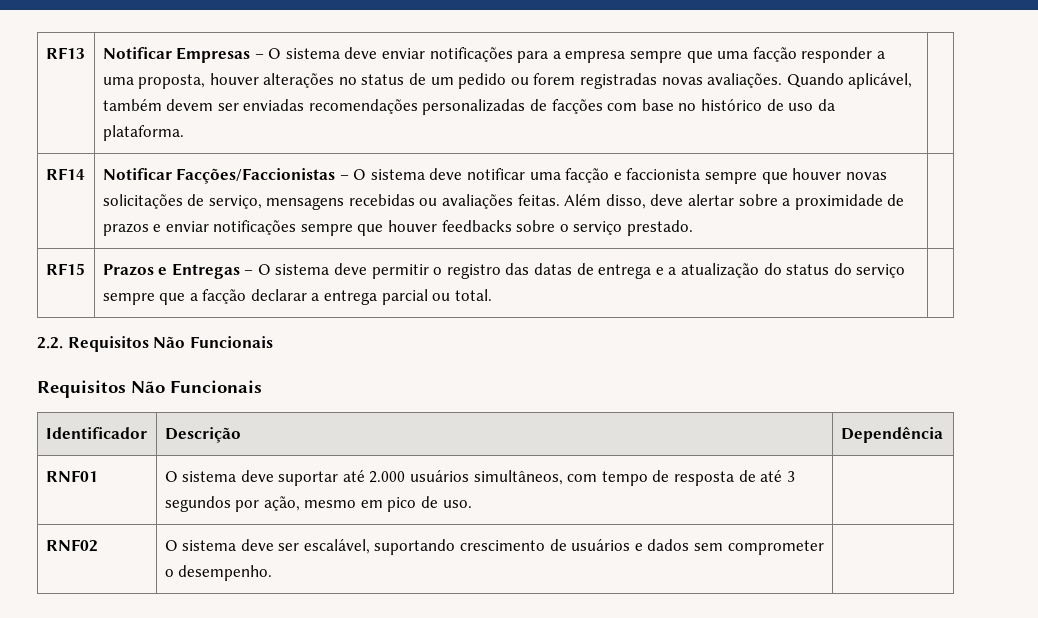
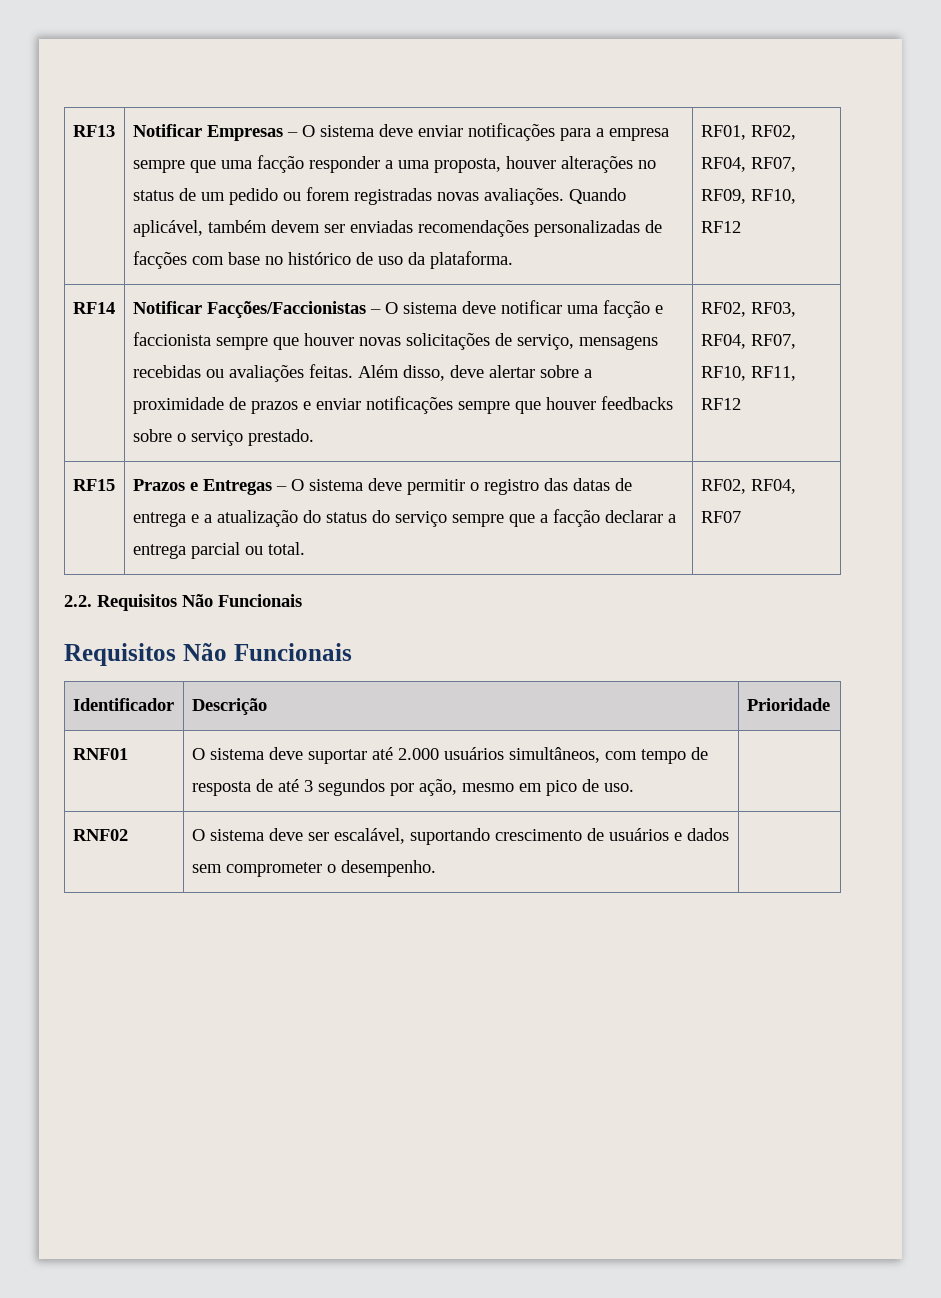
+ RF01, RF02, RF04, RF07, RF09, RF10, RF12
+ RF02, RF03, RF04, RF07, RF10, RF11, RF12
- RF15 | Prazos e Entregas – O sistema deve permitir o registro das datas de entrega e a atualização do status do serviço sempre que a facção declarar a entrega parcial ou total. |
+ RF15 | Prazos e Entregas – O sistema deve permitir o registro das datas de entrega e a atualização do status do serviço sempre que a facção declarar a entrega parcial ou total. | RF02, RF04, RF07
- Identificador | Descrição | Dependência
+ Identificador | Descrição | Prioridade

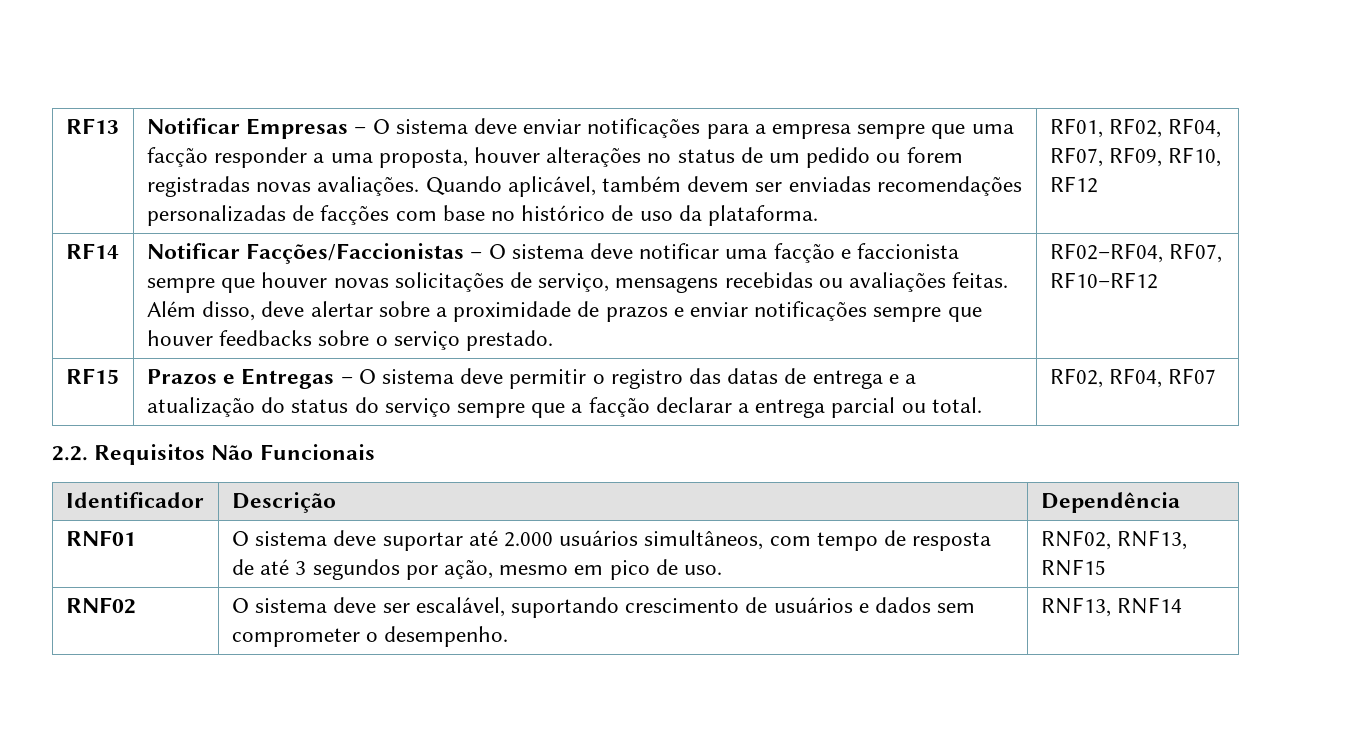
- RF02, RF03, RF04, RF07, RF10, RF11, RF12
+ RF02–RF04, RF07, RF10–RF12
  2.2. Requisitos Não Funcionais
- Requisitos Não Funcionais
- Identificador | Descrição | Prioridade
+ Identificador | Descrição | Dependência
- RNF01 | O sistema deve suportar até 2.000 usuários simultâneos, com tempo de resposta de até 3 segundos por ação, mesmo em pico de uso. |
+ RNF01 | O sistema deve suportar até 2.000 usuários simultâneos, com tempo de resposta de até 3 segundos por ação, mesmo em pico de uso. | RNF02, RNF13, RNF15
- RNF02 | O sistema deve ser escalável, suportando crescimento de usuários e dados sem comprometer o desempenho. |
+ RNF02 | O sistema deve ser escalável, suportando crescimento de usuários e dados sem comprometer o desempenho. | RNF13, RNF14

